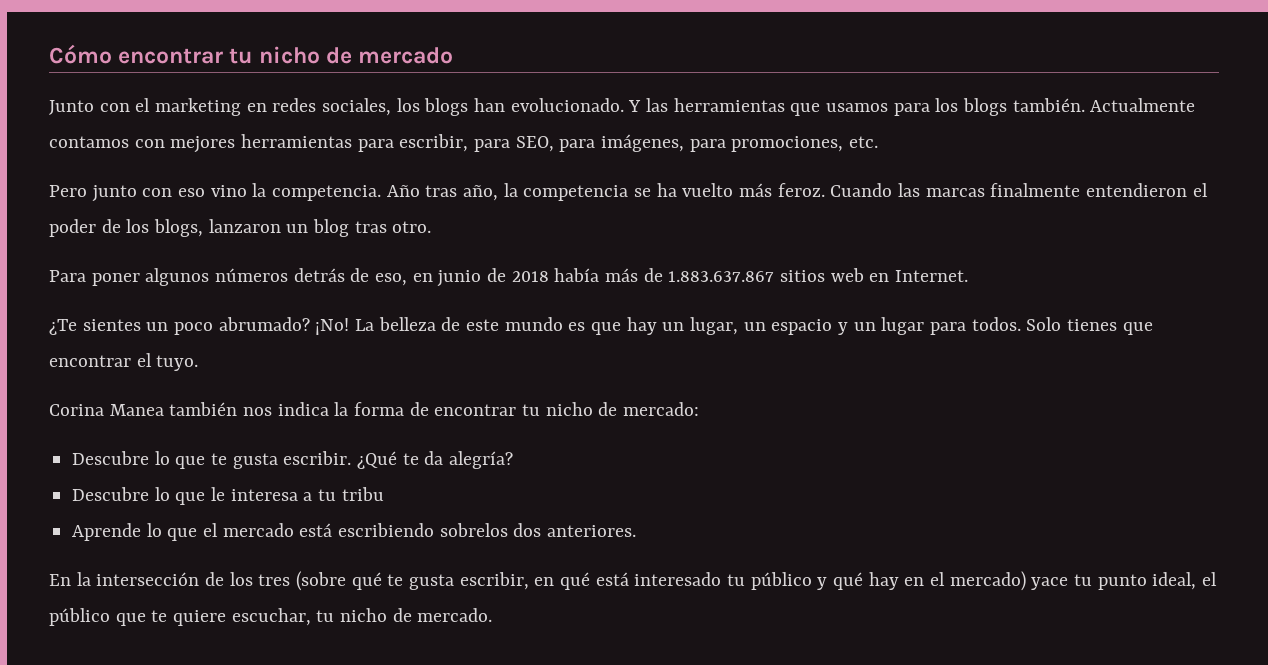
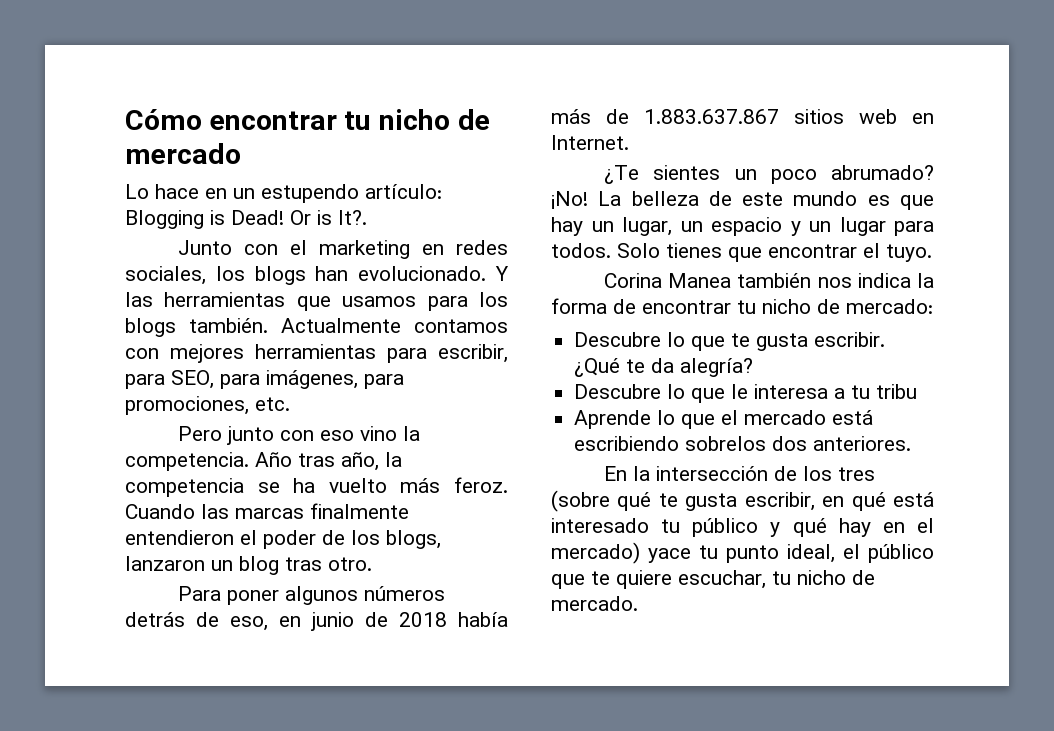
+ Lo hace en un estupendo artículo: Blogging is Dead! Or is It?.

